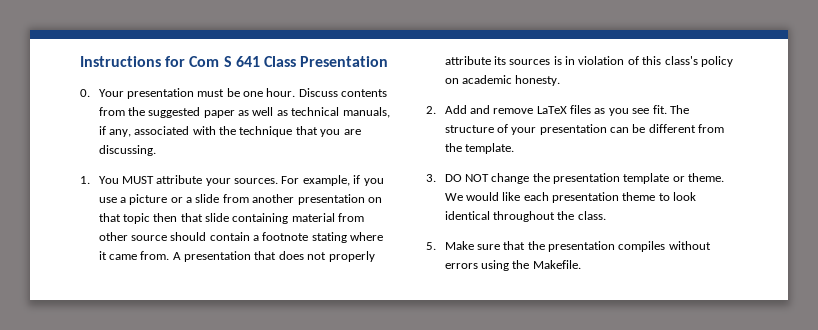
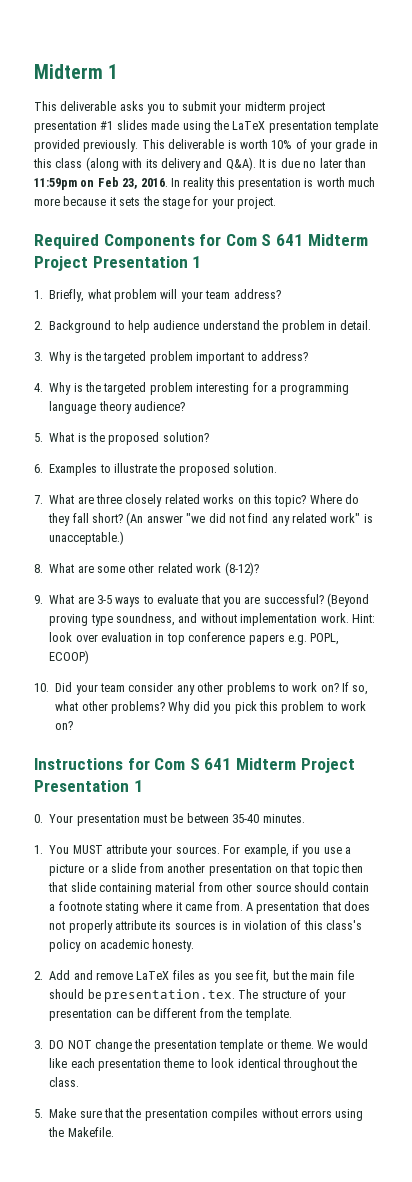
+ Midterm 1
+ This deliverable asks you to submit your midterm project presentation #1 slides made using the LaTeX presentation template provided previously. This deliverable is worth 10% of your grade in this class (along with its delivery and Q&A). It is due no later than 11:59pm on Feb 23, 2016. In reality this presentation is worth much more because it sets the stage for your project.
+ Required Components for Com S 641 Midterm Project Presentation 1
+ 1. Briefly, what problem will your team address?
+ 2. Background to help audience understand the problem in detail.
+ 3. Why is the targeted problem important to address?
+ 4. Why is the targeted problem interesting for a programming language theory audience?
+ 5. What is the proposed solution?
+ 6. Examples to illustrate the proposed solution.
+ 7. What are three closely related works on this topic? Where do they fall short? (An answer "we did not find any related work" is unacceptable.)
+ 8. What are some other related work (8-12)?
+ 9. What are 3-5 ways to evaluate that you are successful? (Beyond proving type soundness, and without implementation work. Hint: look over evaluation in top conference papers e.g. POPL, ECOOP)
+ 10. Did your team consider any other problems to work on? If so, what other problems? Why did you pick this problem to work on?
- Instructions for Com S 641 Class Presentation
+ Instructions for Com S 641 Midterm Project Presentation 1
- 0. Your presentation must be one hour. Discuss contents from the suggested paper as well as technical manuals, if any, associated with the technique that you are discussing.
+ 0. Your presentation must be between 35-40 minutes.
- 2. Add and remove LaTeX files as you see fit. The structure of your presentation can be different from the template.
+ 2. Add and remove LaTeX files as you see fit, but the main file should be presentation.tex. The structure of your presentation can be different from the template.

